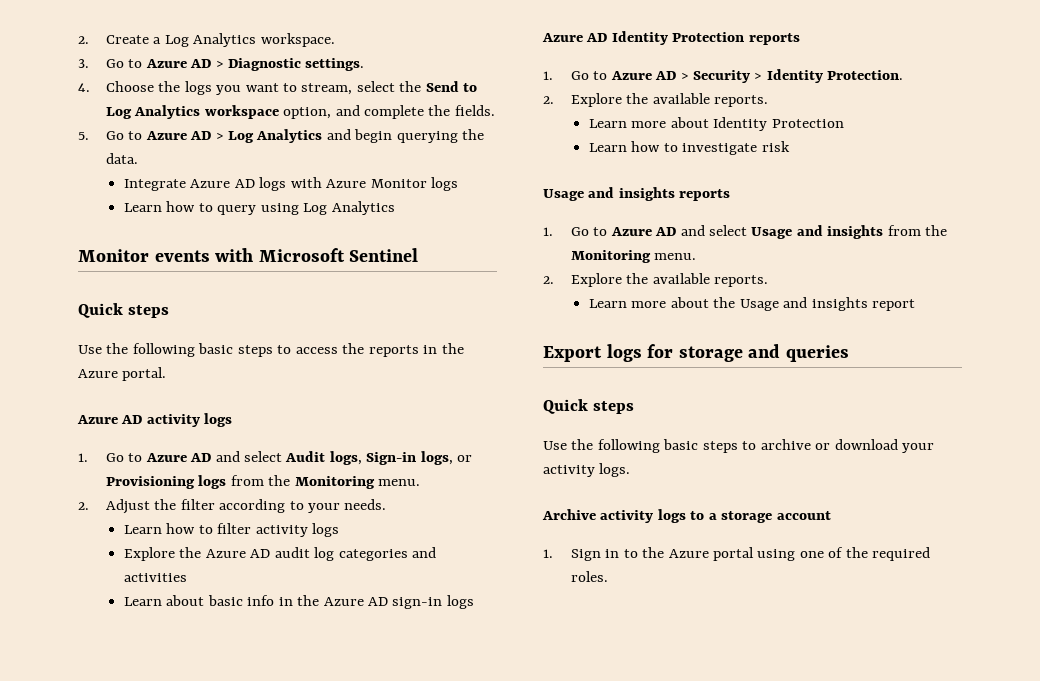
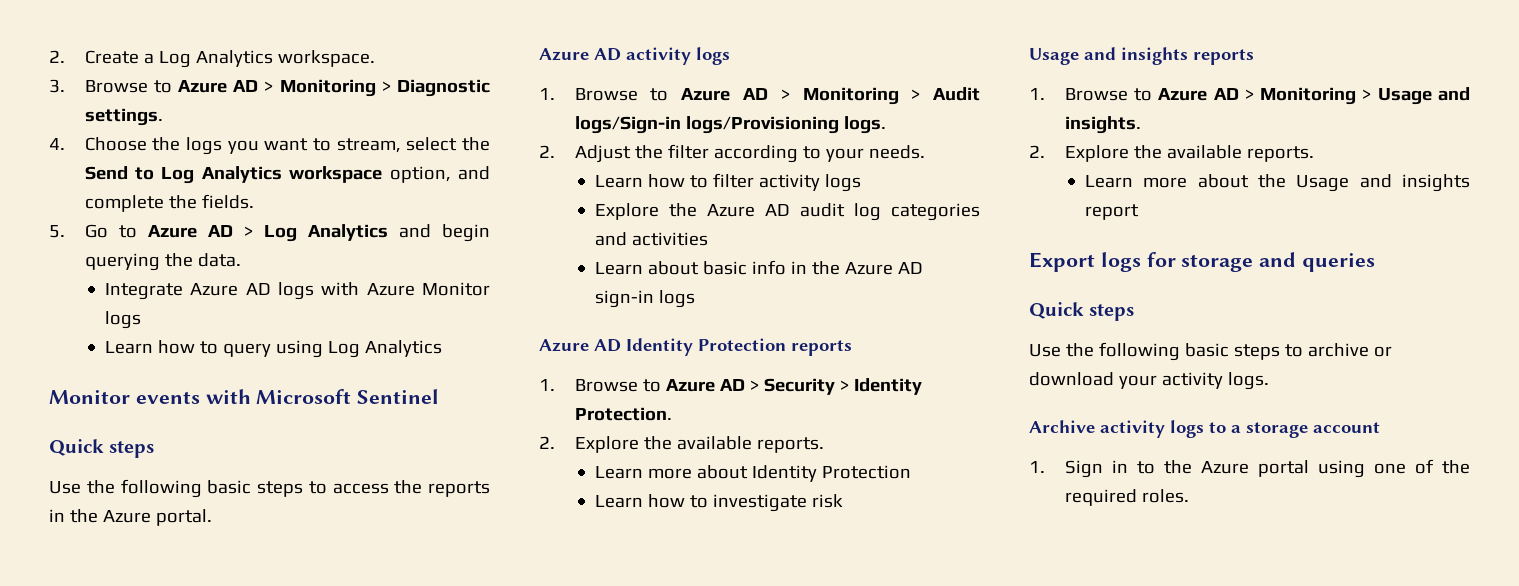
- 3. Go to Azure AD > Diagnostic settings.
+ 3. Browse to Azure AD > Monitoring > Diagnostic settings.
- 1. Go to Azure AD and select Audit logs, Sign-in logs, or Provisioning logs from the Monitoring menu.
+ 1. Browse to Azure AD > Monitoring > Audit logs/Sign-in logs/Provisioning logs.
- 1. Go to Azure AD > Security > Identity Protection.
+ 1. Browse to Azure AD > Security > Identity Protection.
- 1. Go to Azure AD and select Usage and insights from the Monitoring menu.
+ 1. Browse to Azure AD > Monitoring > Usage and insights.

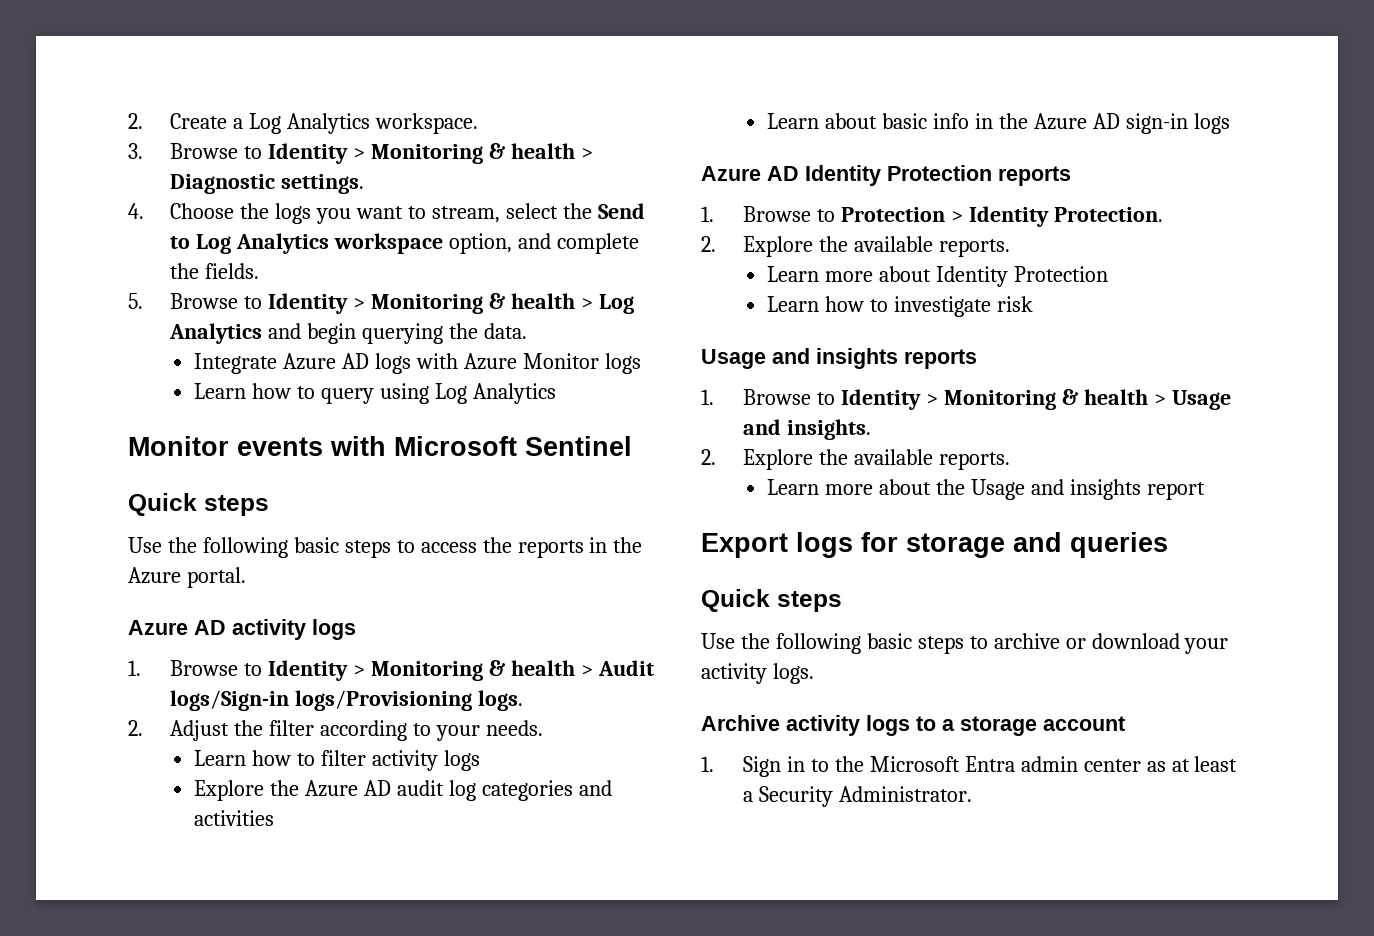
- 3. Browse to Azure AD > Monitoring > Diagnostic settings.
+ 3. Browse to Identity > Monitoring & health > Diagnostic settings.
- 5. Go to Azure AD > Log Analytics and begin querying the data.
+ 5. Browse to Identity > Monitoring & health > Log Analytics and begin querying the data.
- 1. Browse to Azure AD > Monitoring > Audit logs/Sign-in logs/Provisioning logs.
+ 1. Browse to Identity > Monitoring & health > Audit logs/Sign-in logs/Provisioning logs.
- 1. Browse to Azure AD > Security > Identity Protection.
+ 1. Browse to Protection > Identity Protection.
- 1. Browse to Azure AD > Monitoring > Usage and insights.
+ 1. Browse to Identity > Monitoring & health > Usage and insights.
- 1. Sign in to the Azure portal using one of the required roles.
+ 1. Sign in to the Microsoft Entra admin center as at least a Security Administrator.

